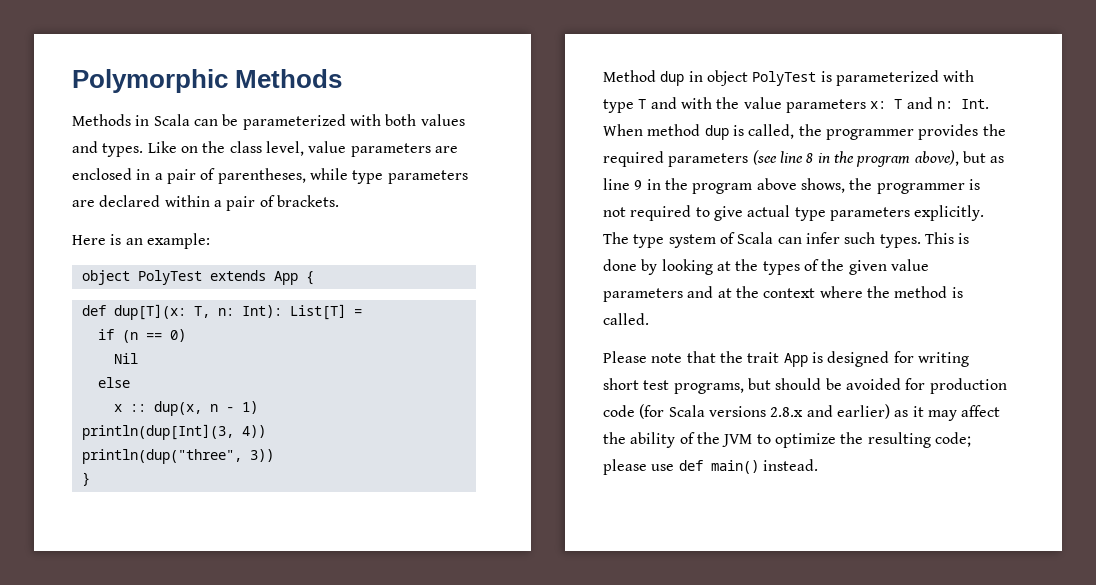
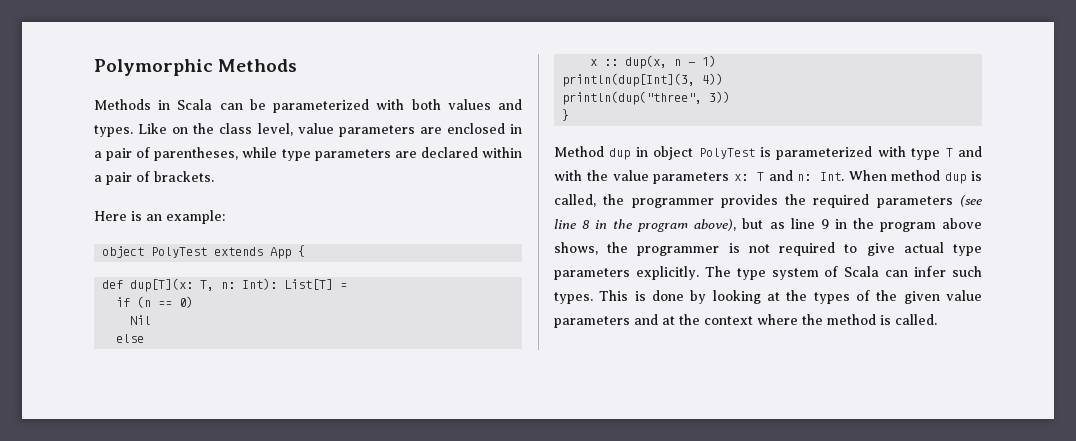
- Please note that the trait App is designed for writing short test programs, but should be avoided for production code (for Scala versions 2.8.x and earlier) as it may affect the ability of the JVM to optimize the resulting code; please use def main() instead.

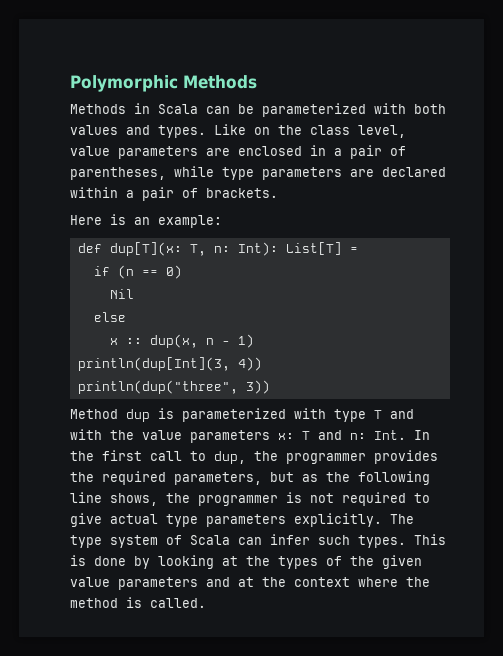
- object PolyTest extends App {
- }
- Method dup in object PolyTest is parameterized with type T and with the value parameters x: T and n: Int. When method dup is called, the programmer provides the required parameters (see line 8 in the program above), but as line 9 in the program above shows, the programmer is not required to give actual type parameters explicitly.
+ Method dup is parameterized with type T and with the value parameters x: T and n: Int. In the first call to dup, the programmer provides the required parameters, but as the following line shows, the programmer is not required to give actual type parameters explicitly.

